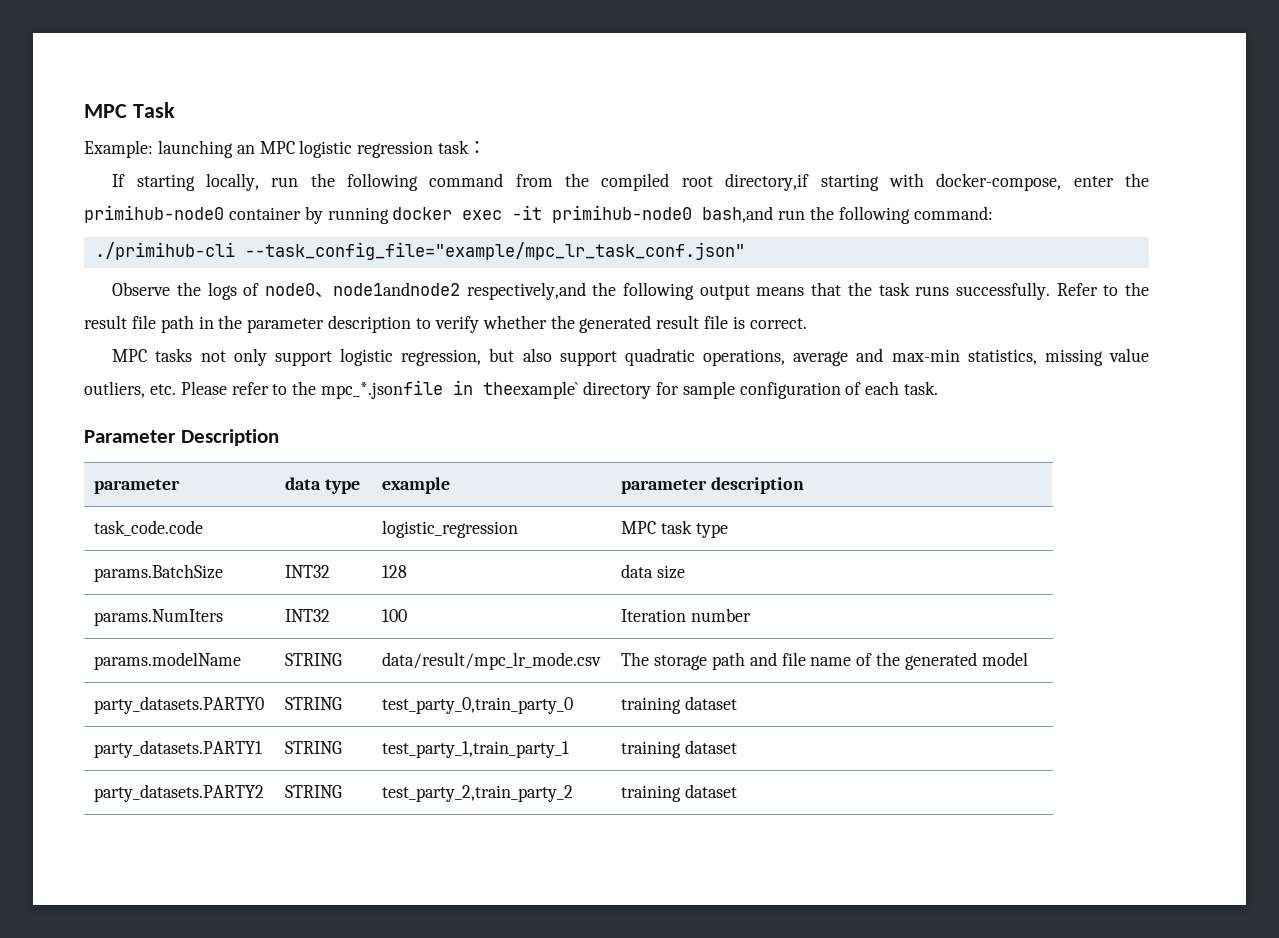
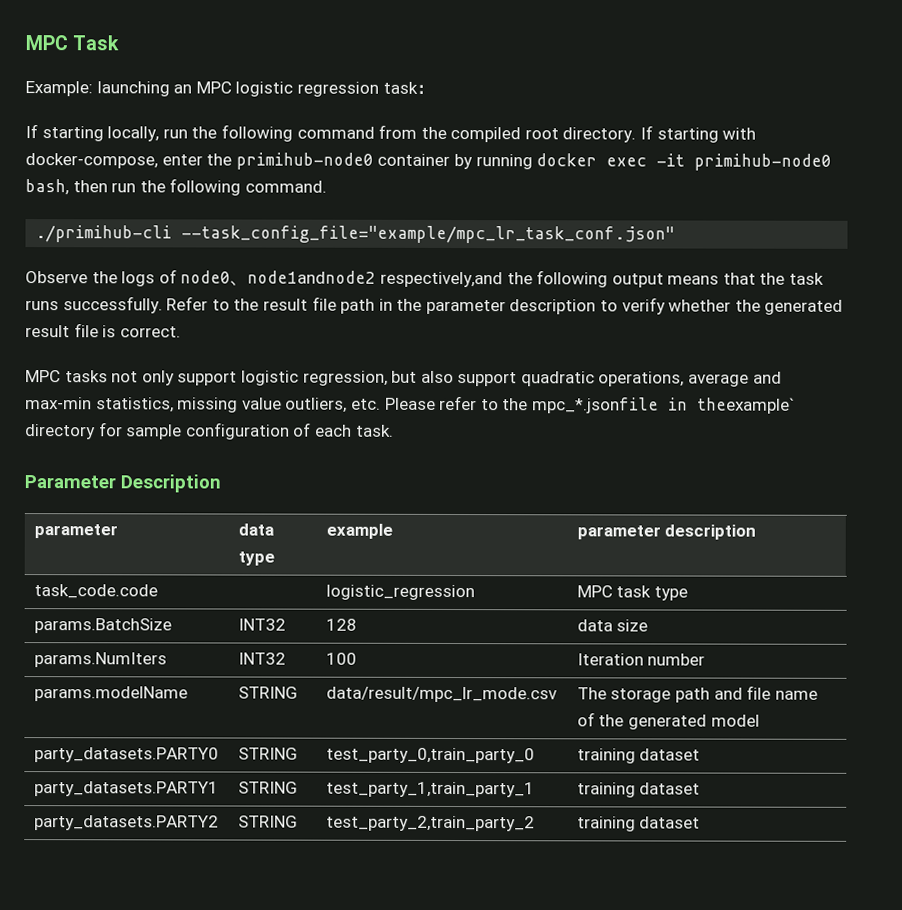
- If starting locally, run the following command from the compiled root directory,if starting with docker-compose, enter the primihub-node0 container by running docker exec -it primihub-node0 bash,and run the following command:
+ If starting locally, run the following command from the compiled root directory. If starting with docker-compose, enter the primihub-node0 container by running docker exec -it primihub-node0 bash, then run the following command.

